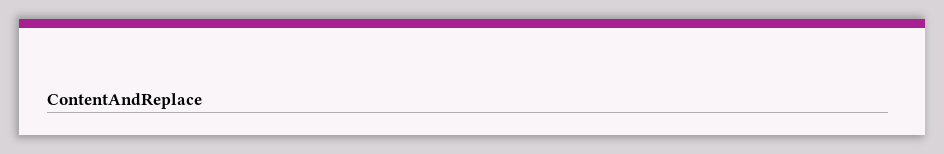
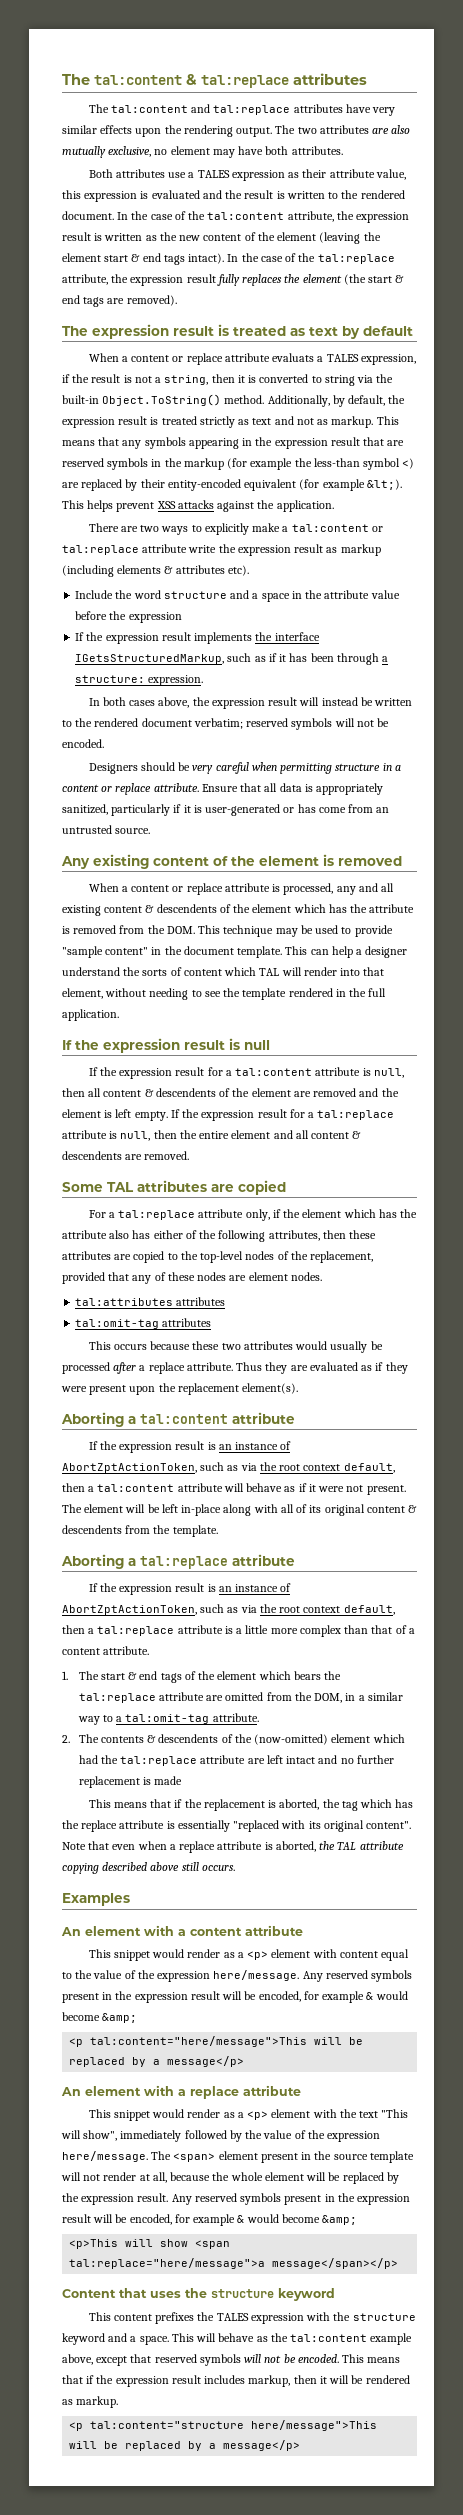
- ContentAndReplace
+ The tal:content & tal:replace attributes
+ The tal:content and tal:replace attributes have very similar effects upon the rendering output. The two attributes are also mutually exclusive, no element may have both attributes.
+ Both attributes use a TALES expression as their attribute value, this expression is evaluated and the result is written to the rendered document. In the case of the tal:content attribute, the expression result is written as the new content of the element (leaving the element start & end tags intact). In the case of the tal:replace attribute, the expression result fully replaces the element (the start & end tags are removed).
+ The expression result is treated as text by default
+ When a content or replace attribute evaluats a TALES expression, if the result is not a string, then it is converted to string via the built-in Object.ToString() method. Additionally, by default, the expression result is treated strictly as text and not as markup. This means that any symbols appearing in the expression result that are reserved symbols in the markup (for example the less-than symbol <) are replaced by their entity-encoded equivalent (for example &lt;). This helps prevent XSS attacks against the application.
+ There are two ways to explicitly make a tal:content or tal:replace attribute write the expression result as markup (including elements & attributes etc).
+ Include the word structure and a space in the attribute value before the expression
+ If the expression result implements the interface IGetsStructuredMarkup, such as if it has been through a structure: expression.
+ In both cases above, the expression result will instead be written to the rendered document verbatim; reserved symbols will not be encoded.
+ Designers should be very careful when permitting structure in a content or replace attribute. Ensure that all data is appropriately sanitized, particularly if it is user-generated or has come from an untrusted source.
+ Any existing content of the element is removed
+ When a content or replace attribute is processed, any and all existing content & descendents of the element which has the attribute is removed from the DOM. This technique may be used to provide "sample content" in the document template. This can help a designer understand the sorts of content which TAL will render into that element, without needing to see the template rendered in the full application.
+ If the expression result is null
+ If the expression result for a tal:content attribute is null, then all content & descendents of the element are removed and the element is left empty. If the expression result for a tal:replace attribute is null, then the entire element and all content & descendents are removed.
+ Some TAL attributes are copied
+ For a tal:replace attribute only, if the element which has the attribute also has either of the following attributes, then these attributes are copied to the top-level nodes of the replacement, provided that any of these nodes are element nodes.
+ tal:attributes attributes
+ tal:omit-tag attributes
+ This occurs because these two attributes would usually be processed after a replace attribute. Thus they are evaluated as if they were present upon the replacement element(s).
+ Aborting a tal:content attribute
+ If the expression result is an instance of AbortZptActionToken, such as via the root context default, then a tal:content attribute will behave as if it were not present. The element will be left in-place along with all of its original content & descendents from the template.
+ Aborting a tal:replace attribute
+ If the expression result is an instance of AbortZptActionToken, such as via the root context default, then a tal:replace attribute is a little more complex than that of a content attribute.
+ 1. The start & end tags of the element which bears the tal:replace attribute are omitted from the DOM, in a similar way to a tal:omit-tag attribute.
+ 2. The contents & descendents of the (now-omitted) element which had the tal:replace attribute are left intact and no further replacement is made
+ This means that if the replacement is aborted, the tag which has the replace attribute is essentially "replaced with its original content". Note that even when a replace attribute is aborted, the TAL attribute copying described above still occurs.
+ Examples
+ An element with a content attribute
+ This snippet would render as a <p> element with content equal to the value of the expression here/message. Any reserved symbols present in the expression result will be encoded, for example & would become &amp;
+ <p tal:content="here/message">This will be replaced by a message</p>
+ An element with a replace attribute
+ This snippet would render as a <p> element with the text "This will show", immediately followed by the value of the expression here/message. The <span> element present in the source template will not render at all, because the whole element will be replaced by the expression result. Any reserved symbols present in the expression result will be encoded, for example & would become &amp;
+ <p>This will show <span tal:replace="here/message">a message</span></p>
+ Content that uses the structure keyword
+ This content prefixes the TALES expression with the structure keyword and a space. This will behave as the tal:content example above, except that reserved symbols will not be encoded. This means that if the expression result includes markup, then it will be rendered as markup.
+ <p tal:content="structure here/message">This will be replaced by a message</p>

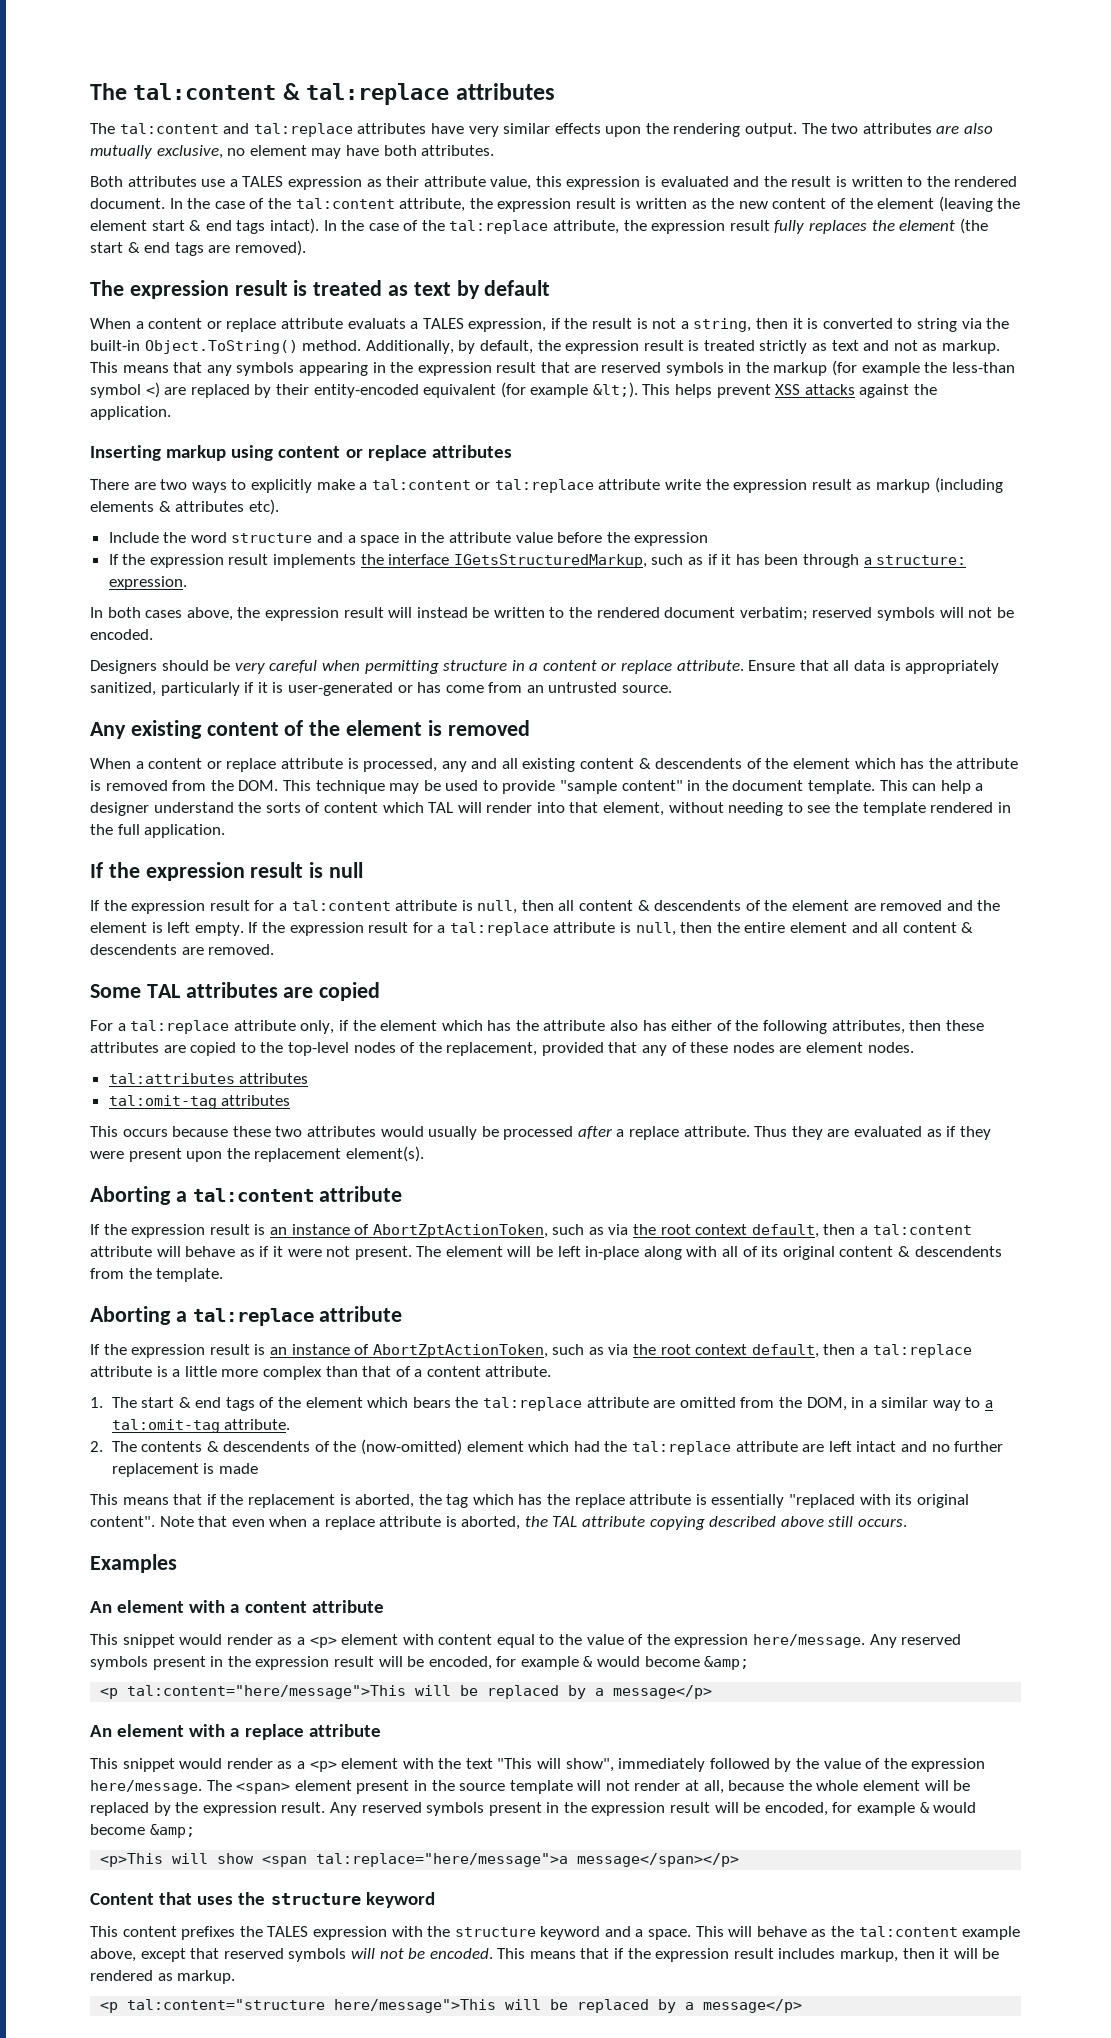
+ Inserting markup using content or replace attributes

